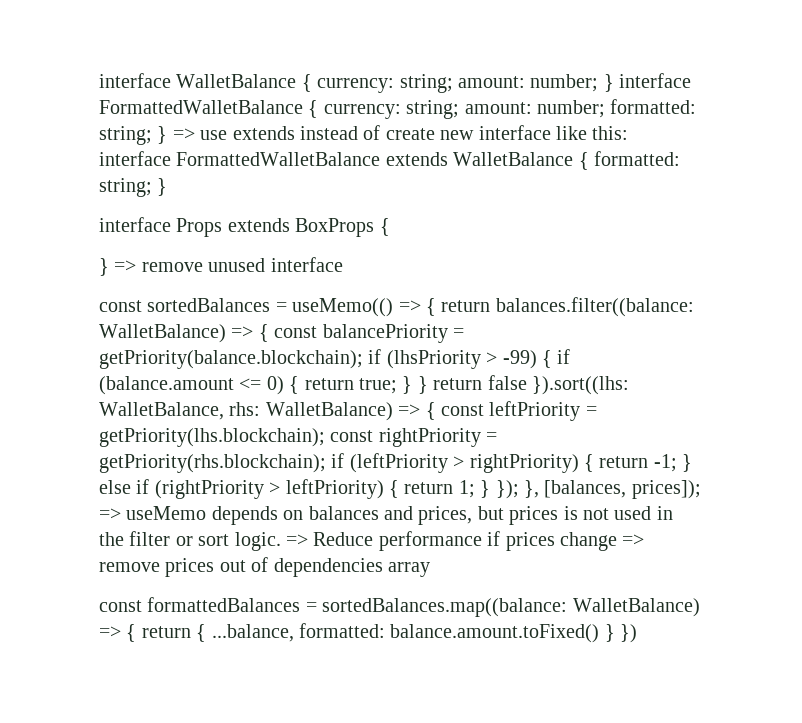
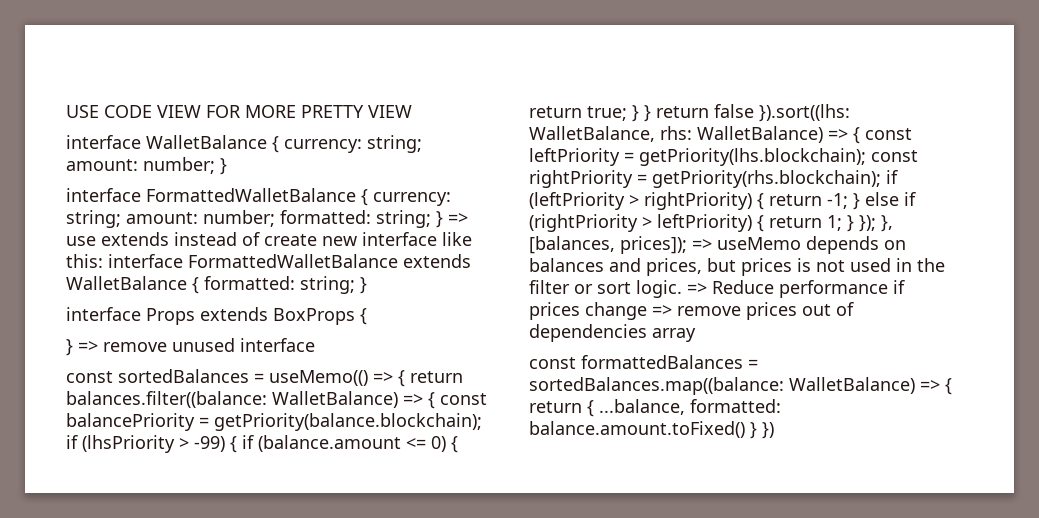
+ USE CODE VIEW FOR MORE PRETTY VIEW
- interface WalletBalance { currency: string; amount: number; } interface FormattedWalletBalance { currency: string; amount: number; formatted: string; } => use extends instead of create new interface like this: interface FormattedWalletBalance extends WalletBalance { formatted: string; }
+ interface WalletBalance { currency: string; amount: number; }
+ interface FormattedWalletBalance { currency: string; amount: number; formatted: string; } => use extends instead of create new interface like this: interface FormattedWalletBalance extends WalletBalance { formatted: string; }

